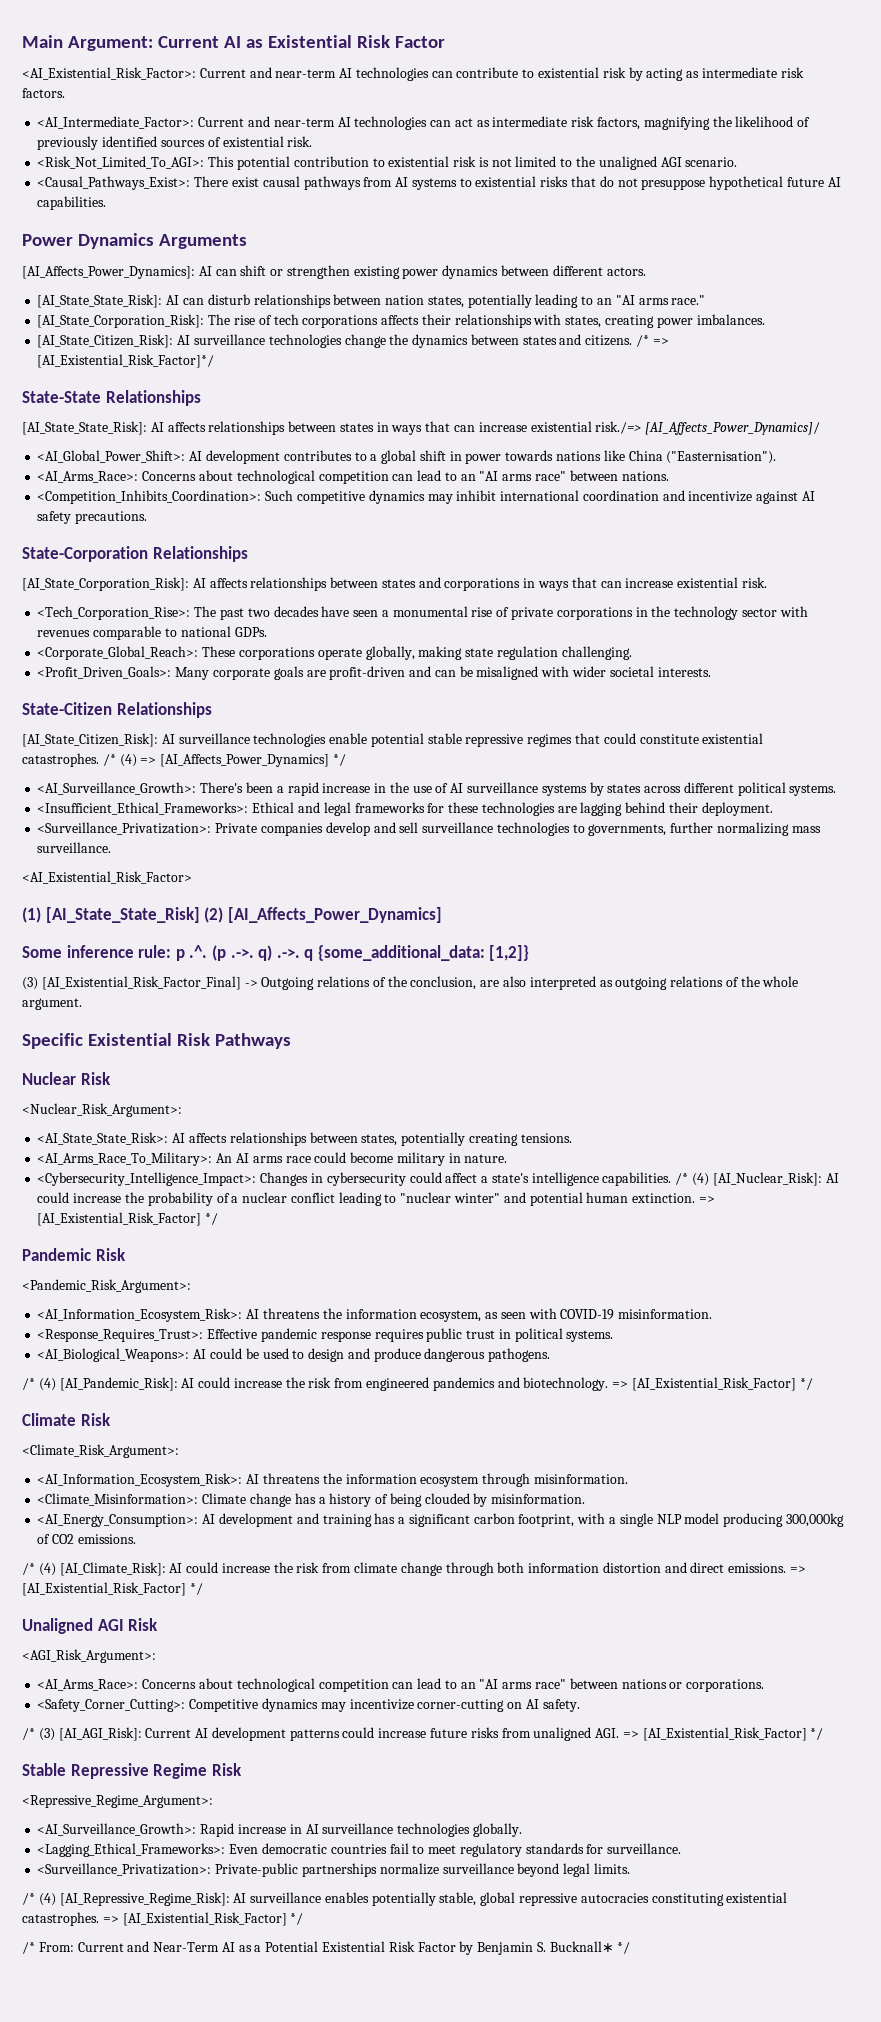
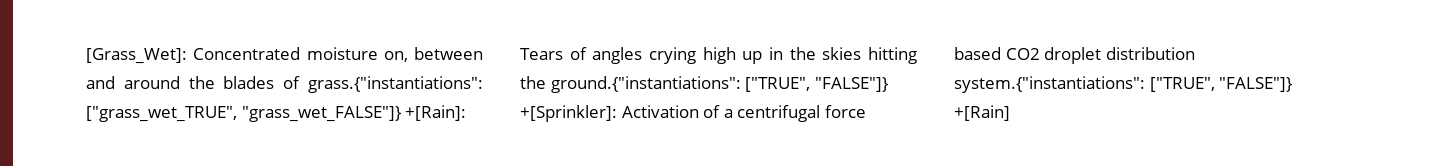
- Main Argument: Current AI as Existential Risk Factor
- <AI_Existential_Risk_Factor>: Current and near-term AI technologies can contribute to existential risk by acting as intermediate risk factors.
- <AI_Intermediate_Factor>: Current and near-term AI technologies can act as intermediate risk factors, magnifying the likelihood of previously identified sources of existential risk.
- <Risk_Not_Limited_To_AGI>: This potential contribution to existential risk is not limited to the unaligned AGI scenario.
- <Causal_Pathways_Exist>: There exist causal pathways from AI systems to existential risks that do not presuppose hypothetical future AI capabilities.
- Power Dynamics Arguments
- [AI_Affects_Power_Dynamics]: AI can shift or strengthen existing power dynamics between different actors.
- [AI_State_State_Risk]: AI can disturb relationships between nation states, potentially leading to an "AI arms race."
- [AI_State_Corporation_Risk]: The rise of tech corporations affects their relationships with states, creating power imbalances.
- [AI_State_Citizen_Risk]: AI surveillance technologies change the dynamics between states and citizens. /* => [AI_Existential_Risk_Factor]*/
- State-State Relationships
- [AI_State_State_Risk]: AI affects relationships between states in ways that can increase existential risk./=> [AI_Affects_Power_Dynamics]/
- <AI_Global_Power_Shift>: AI development contributes to a global shift in power towards nations like China ("Easternisation").
- <AI_Arms_Race>: Concerns about technological competition can lead to an "AI arms race" between nations.
- <Competition_Inhibits_Coordination>: Such competitive dynamics may inhibit international coordination and incentivize against AI safety precautions.
- State-Corporation Relationships
- [AI_State_Corporation_Risk]: AI affects relationships between states and corporations in ways that can increase existential risk.
- <Tech_Corporation_Rise>: The past two decades have seen a monumental rise of private corporations in the technology sector with revenues comparable to national GDPs.
- <Corporate_Global_Reach>: These corporations operate globally, making state regulation challenging.
- <Profit_Driven_Goals>: Many corporate goals are profit-driven and can be misaligned with wider societal interests.
- State-Citizen Relationships
- [AI_State_Citizen_Risk]: AI surveillance technologies enable potential stable repressive regimes that could constitute existential catastrophes. /* (4) => [AI_Affects_Power_Dynamics] */
- <AI_Surveillance_Growth>: There's been a rapid increase in the use of AI surveillance systems by states across different political systems.
- <Insufficient_Ethical_Frameworks>: Ethical and legal frameworks for these technologies are lagging behind their deployment.
- <Surveillance_Privatization>: Private companies develop and sell surveillance technologies to governments, further normalizing mass surveillance.
- <AI_Existential_Risk_Factor>
- (1) [AI_State_State_Risk] (2) [AI_Affects_Power_Dynamics]
- Some inference rule: p .^. (p .->. q) .->. q {some_additional_data: [1,2]}
- (3) [AI_Existential_Risk_Factor_Final] -> Outgoing relations of the conclusion, are also interpreted as outgoing relations of the whole argument.
- Specific Existential Risk Pathways
- Nuclear Risk
- <Nuclear_Risk_Argument>:
- <AI_State_State_Risk>: AI affects relationships between states, potentially creating tensions.
- <AI_Arms_Race_To_Military>: An AI arms race could become military in nature.
- <Cybersecurity_Intelligence_Impact>: Changes in cybersecurity could affect a state's intelligence capabilities. /* (4) [AI_Nuclear_Risk]: AI could increase the probability of a nuclear conflict leading to "nuclear winter" and potential human extinction. => [AI_Existential_Risk_Factor] */
- Pandemic Risk
- <Pandemic_Risk_Argument>:
- <AI_Information_Ecosystem_Risk>: AI threatens the information ecosystem, as seen with COVID-19 misinformation.
- <Response_Requires_Trust>: Effective pandemic response requires public trust in political systems.
- <AI_Biological_Weapons>: AI could be used to design and produce dangerous pathogens.
- /* (4) [AI_Pandemic_Risk]: AI could increase the risk from engineered pandemics and biotechnology. => [AI_Existential_Risk_Factor] */
- Climate Risk
- <Climate_Risk_Argument>:
- <AI_Information_Ecosystem_Risk>: AI threatens the information ecosystem through misinformation.
- <Climate_Misinformation>: Climate change has a history of being clouded by misinformation.
- <AI_Energy_Consumption>: AI development and training has a significant carbon footprint, with a single NLP model producing 300,000kg of CO2 emissions.
- /* (4) [AI_Climate_Risk]: AI could increase the risk from climate change through both information distortion and direct emissions. => [AI_Existential_Risk_Factor] */
- Unaligned AGI Risk
- <AGI_Risk_Argument>:
- <AI_Arms_Race>: Concerns about technological competition can lead to an "AI arms race" between nations or corporations.
- <Safety_Corner_Cutting>: Competitive dynamics may incentivize corner-cutting on AI safety.
- /* (3) [AI_AGI_Risk]: Current AI development patterns could increase future risks from unaligned AGI. => [AI_Existential_Risk_Factor] */
- Stable Repressive Regime Risk
- <Repressive_Regime_Argument>:
- <AI_Surveillance_Growth>: Rapid increase in AI surveillance technologies globally.
- <Lagging_Ethical_Frameworks>: Even democratic countries fail to meet regulatory standards for surveillance.
- <Surveillance_Privatization>: Private-public partnerships normalize surveillance beyond legal limits.
- /* (4) [AI_Repressive_Regime_Risk]: AI surveillance enables potentially stable, global repressive autocracies constituting existential catastrophes. => [AI_Existential_Risk_Factor] */
- /* From: Current and Near-Term AI as a Potential Existential Risk Factor by Benjamin S. Bucknall∗ */
+ [Grass_Wet]: Concentrated moisture on, between and around the blades of grass.{"instantiations": ["grass_wet_TRUE", "grass_wet_FALSE"]} +[Rain]: Tears of angles crying high up in the skies hitting the ground.{"instantiations": ["TRUE", "FALSE"]} +[Sprinkler]: Activation of a centrifugal force based CO2 droplet distribution system.{"instantiations": ["TRUE", "FALSE"]} +[Rain]

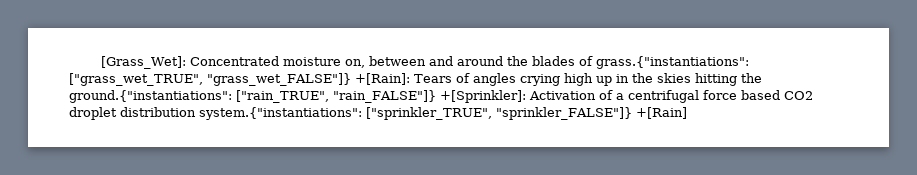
- [Grass_Wet]: Concentrated moisture on, between and around the blades of grass.{"instantiations": ["grass_wet_TRUE", "grass_wet_FALSE"]} +[Rain]: Tears of angles crying high up in the skies hitting the ground.{"instantiations": ["TRUE", "FALSE"]} +[Sprinkler]: Activation of a centrifugal force based CO2 droplet distribution system.{"instantiations": ["TRUE", "FALSE"]} +[Rain]
+ [Grass_Wet]: Concentrated moisture on, between and around the blades of grass.{"instantiations": ["grass_wet_TRUE", "grass_wet_FALSE"]} +[Rain]: Tears of angles crying high up in the skies hitting the ground.{"instantiations": ["rain_TRUE", "rain_FALSE"]} +[Sprinkler]: Activation of a centrifugal force based CO2 droplet distribution system.{"instantiations": ["sprinkler_TRUE", "sprinkler_FALSE"]} +[Rain]

